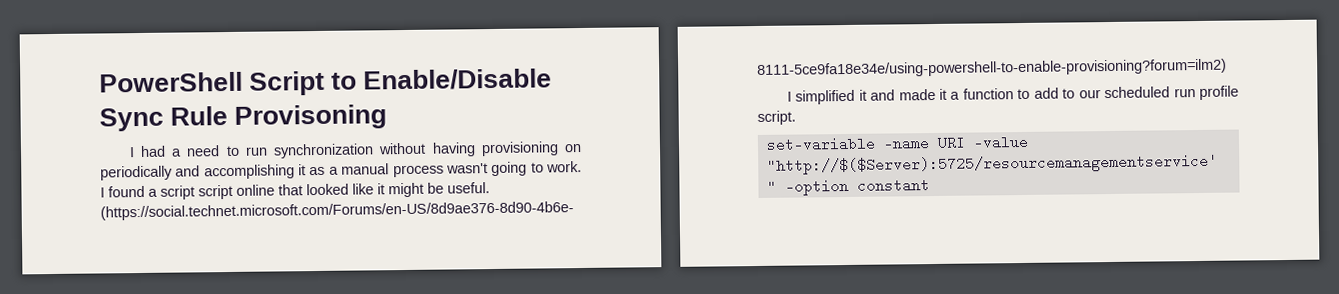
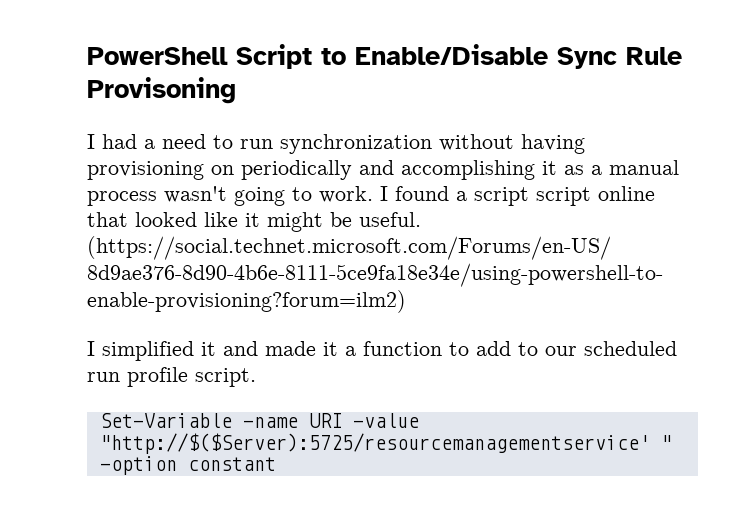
- set-variable -name URI -value "http://$($Server):5725/resourcemanagementservice' " -option constant
+ Set-Variable -name URI -value "http://$($Server):5725/resourcemanagementservice' " -option constant

